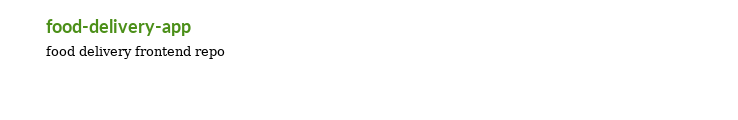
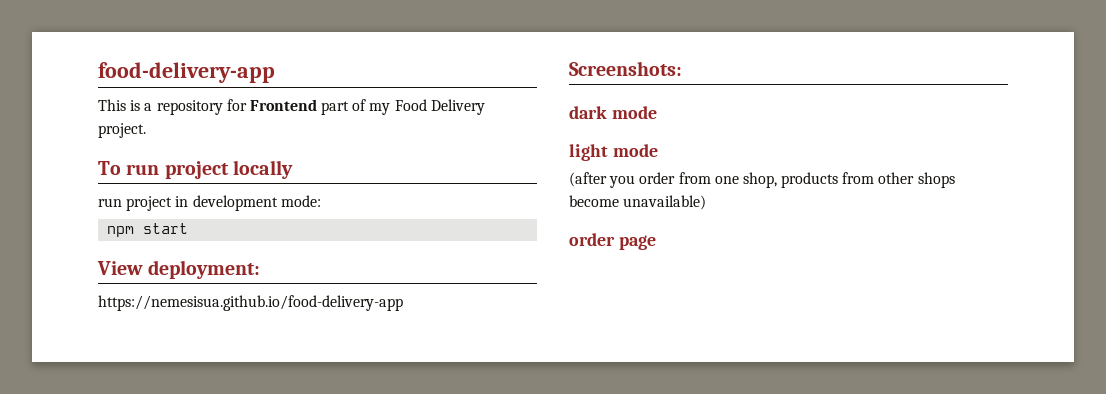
- food delivery frontend repo
+ This is a repository for Frontend part of my Food Delivery project.
+ To run project locally
+ run project in development mode:
+ npm start
+ View deployment:
+ https://nemesisua.github.io/food-delivery-app
+ Screenshots:
+ dark mode
+ light mode
+ (after you order from one shop, products from other shops become unavailable)
+ order page

